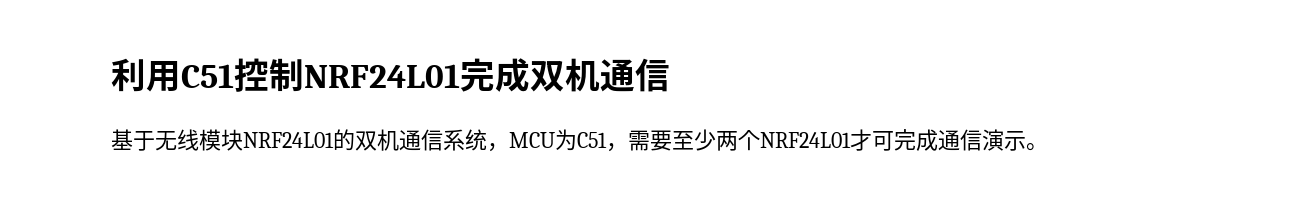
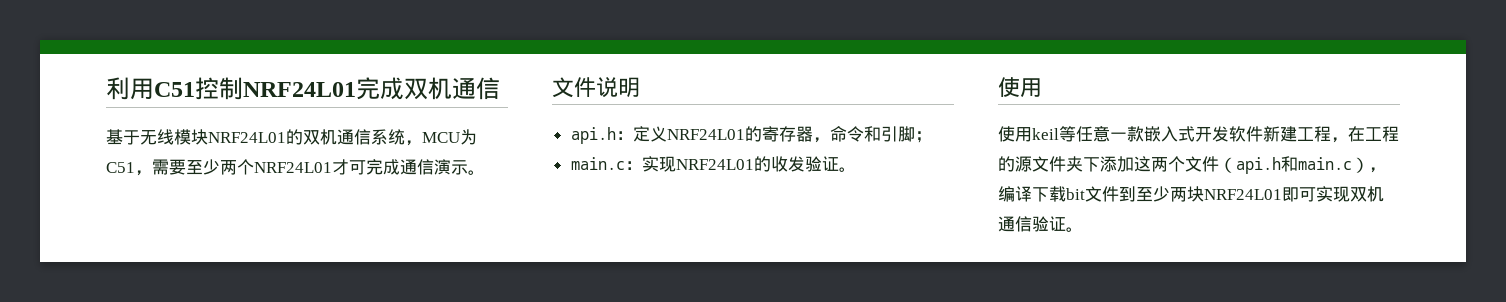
+ 文件说明
+ api.h：定义NRF24L01的寄存器，命令和引脚；
+ main.c：实现NRF24L01的收发验证。
+ 使用
+ 使用keil等任意一款嵌入式开发软件新建工程，在工程的源文件夹下添加这两个文件（api.h和main.c），编译下载bit文件到至少两块NRF24L01即可实现双机通信验证。

